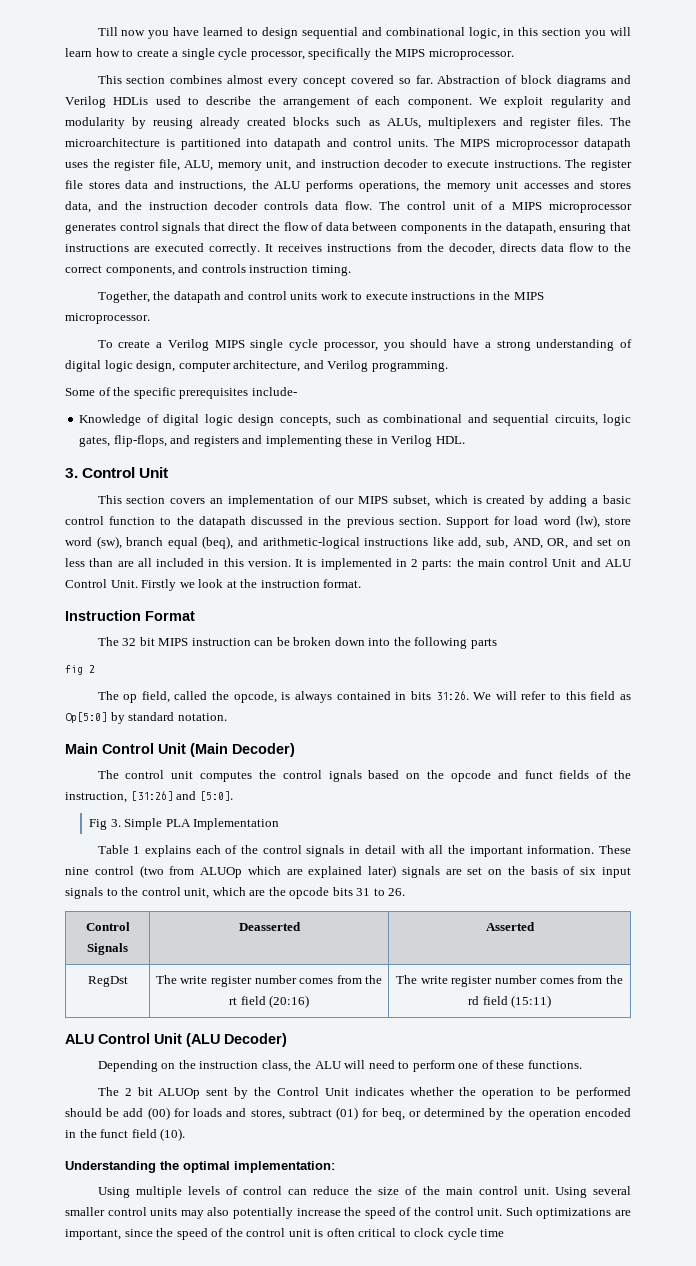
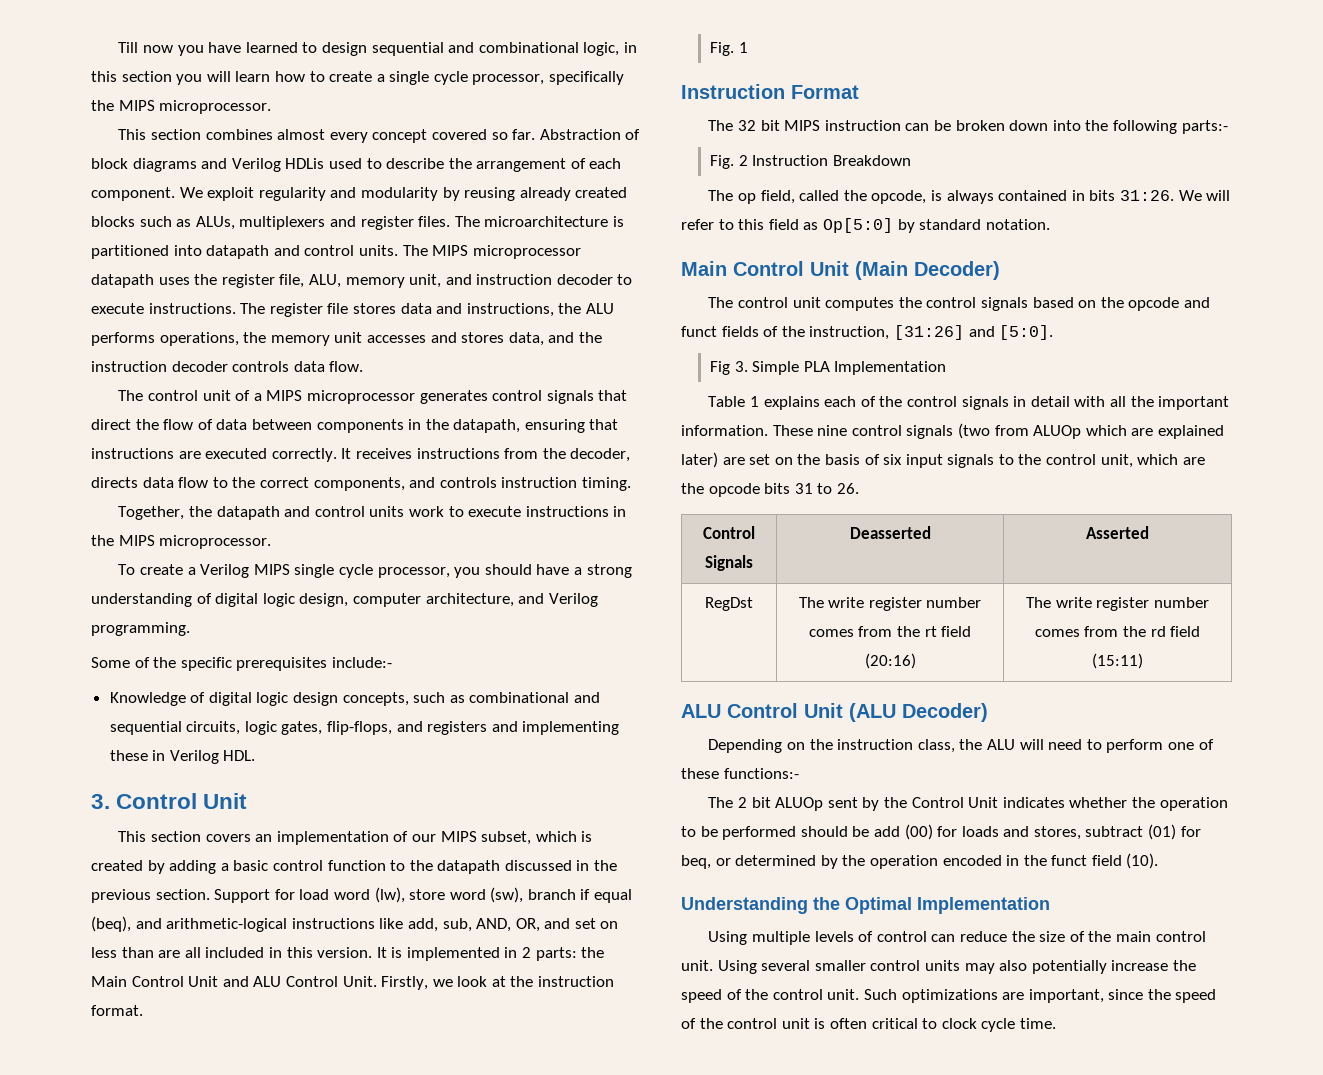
- The register file stores data and instructions, the ALU performs operations, the memory unit accesses and stores data, and the instruction decoder controls data flow. The control unit of a MIPS microprocessor generates control signals that direct the flow of data between components in the datapath, ensuring that instructions are executed correctly.
+ The register file stores data and instructions, the ALU performs operations, the memory unit accesses and stores data, and the instruction decoder controls data flow.
+ The control unit of a MIPS microprocessor generates control signals that direct the flow of data between components in the datapath, ensuring that instructions are executed correctly.
- Some of the specific prerequisites include-
+ Some of the specific prerequisites include:-
- Support for load word (lw), store word (sw), branch equal (beq), and arithmetic-logical instructions like add, sub, AND, OR, and set on less than are all included in this version.
+ Support for load word (lw), store word (sw), branch if equal (beq), and arithmetic-logical instructions like add, sub, AND, OR, and set on less than are all included in this version.
- It is implemented in 2 parts: the main control Unit and ALU Control Unit.
+ It is implemented in 2 parts: the Main Control Unit and ALU Control Unit.
- Firstly we look at the instruction format.
+ Firstly, we look at the instruction format.
+ Fig. 1
- The 32 bit MIPS instruction can be broken down into the following parts
- fig 2
+ The 32 bit MIPS instruction can be broken down into the following parts:-
+ Fig. 2 Instruction Breakdown
- The control unit computes the control ignals based on the opcode and funct fields of the instruction, [31:26] and [5:0].
+ The control unit computes the control signals based on the opcode and funct fields of the instruction, [31:26] and [5:0].
- These nine control (two from ALUOp which are explained later) signals are set on the basis of six input signals to the control unit, which are the opcode bits 31 to 26.
+ These nine control signals (two from ALUOp which are explained later) are set on the basis of six input signals to the control unit, which are the opcode bits 31 to 26.
- Depending on the instruction class, the ALU will need to perform one of these functions.
+ Depending on the instruction class, the ALU will need to perform one of these functions:-
- Understanding the optimal implementation:
+ Understanding the Optimal Implementation
- Such optimizations are important, since the speed of the control unit is often critical to clock cycle time
+ Such optimizations are important, since the speed of the control unit is often critical to clock cycle time.

